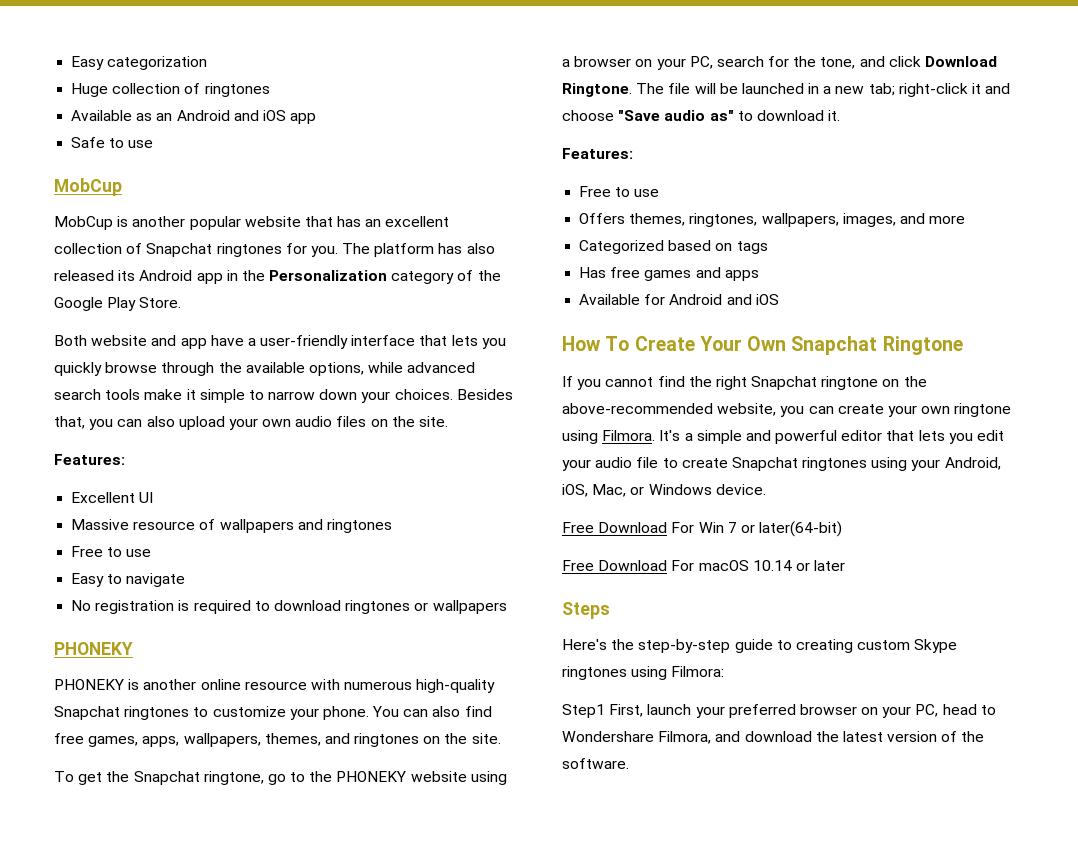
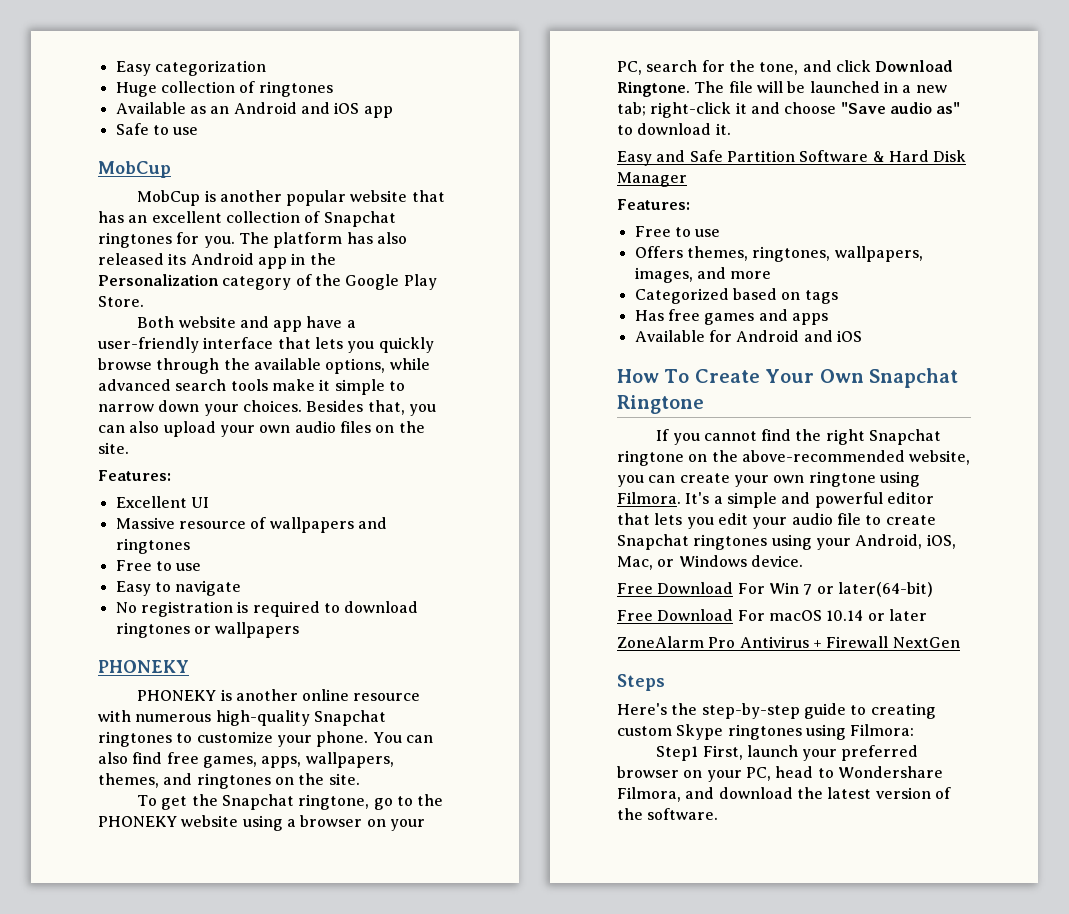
+ Easy and Safe Partition Software & Hard Disk Manager
+ ZoneAlarm Pro Antivirus + Firewall NextGen

